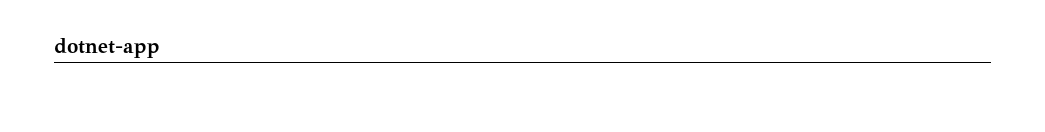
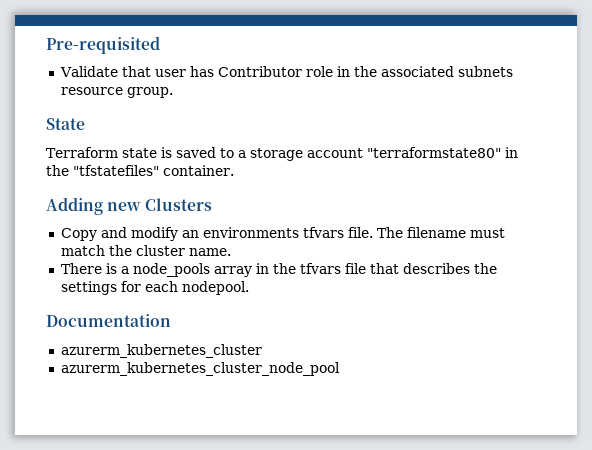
- dotnet-app
+ Pre-requisited
+ Validate that user has Contributor role in the associated subnets resource group.
+ State
+ Terraform state is saved to a storage account "terraformstate80" in the "tfstatefiles" container.
+ Adding new Clusters
+ Copy and modify an environments tfvars file. The filename must match the cluster name.
+ There is a node_pools array in the tfvars file that describes the settings for each nodepool.
+ Documentation
+ azurerm_kubernetes_cluster
+ azurerm_kubernetes_cluster_node_pool

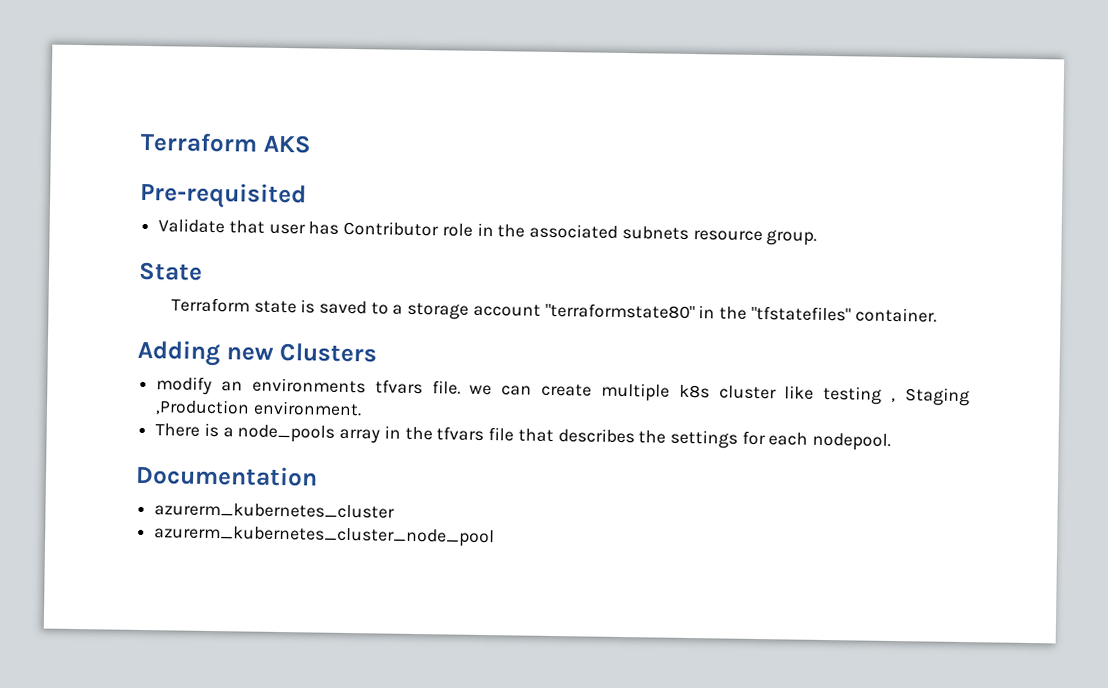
+ Terraform AKS
- Copy and modify an environments tfvars file. The filename must match the cluster name.
+ modify an environments tfvars file. we can create multiple k8s cluster like testing , Staging ,Production environment.

